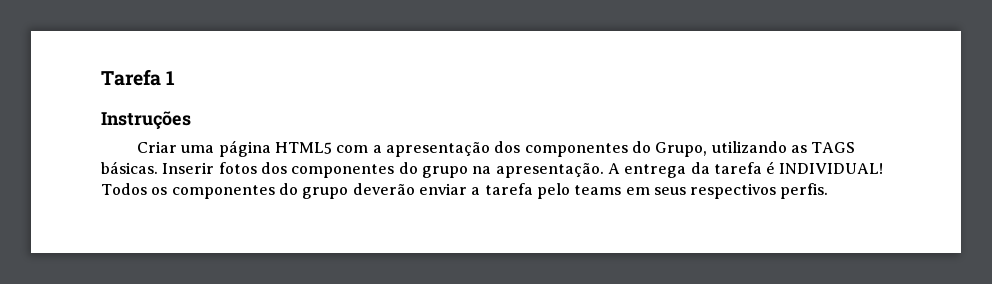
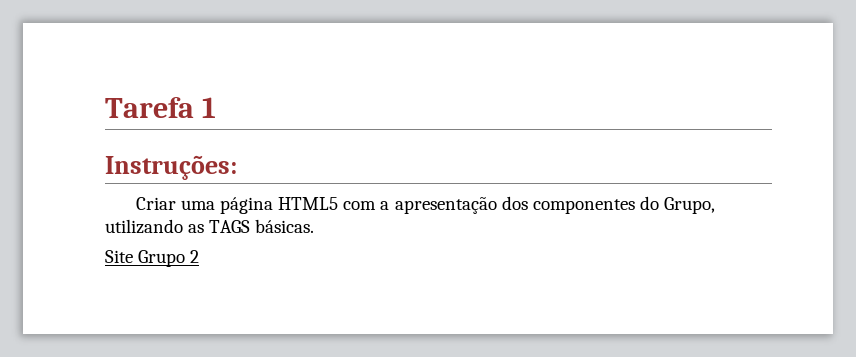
- Instruções
+ Instruções:
- Criar uma página HTML5 com a apresentação dos componentes do Grupo, utilizando as TAGS básicas. Inserir fotos dos componentes do grupo na apresentação. A entrega da tarefa é INDIVIDUAL! Todos os componentes do grupo deverão enviar a tarefa pelo teams em seus respectivos perfis.
+ Criar uma página HTML5 com a apresentação dos componentes do Grupo, utilizando as TAGS básicas.
+ Site Grupo 2

